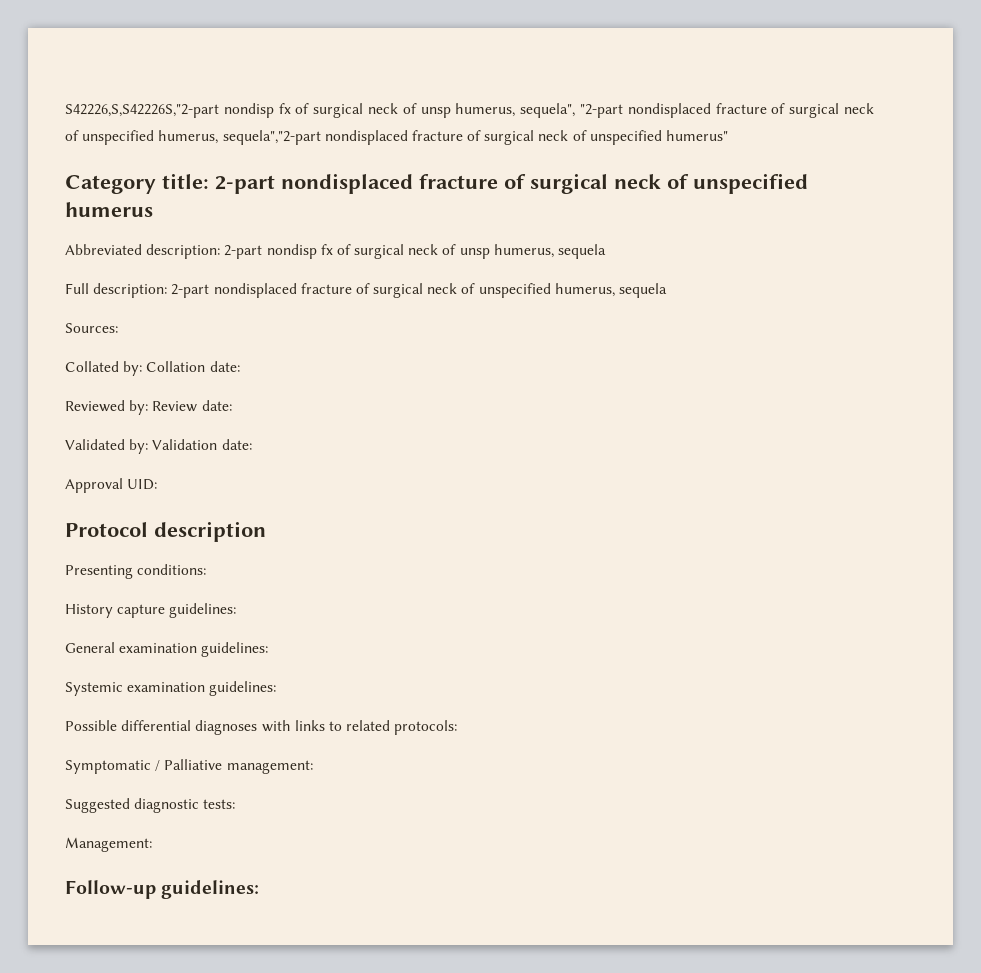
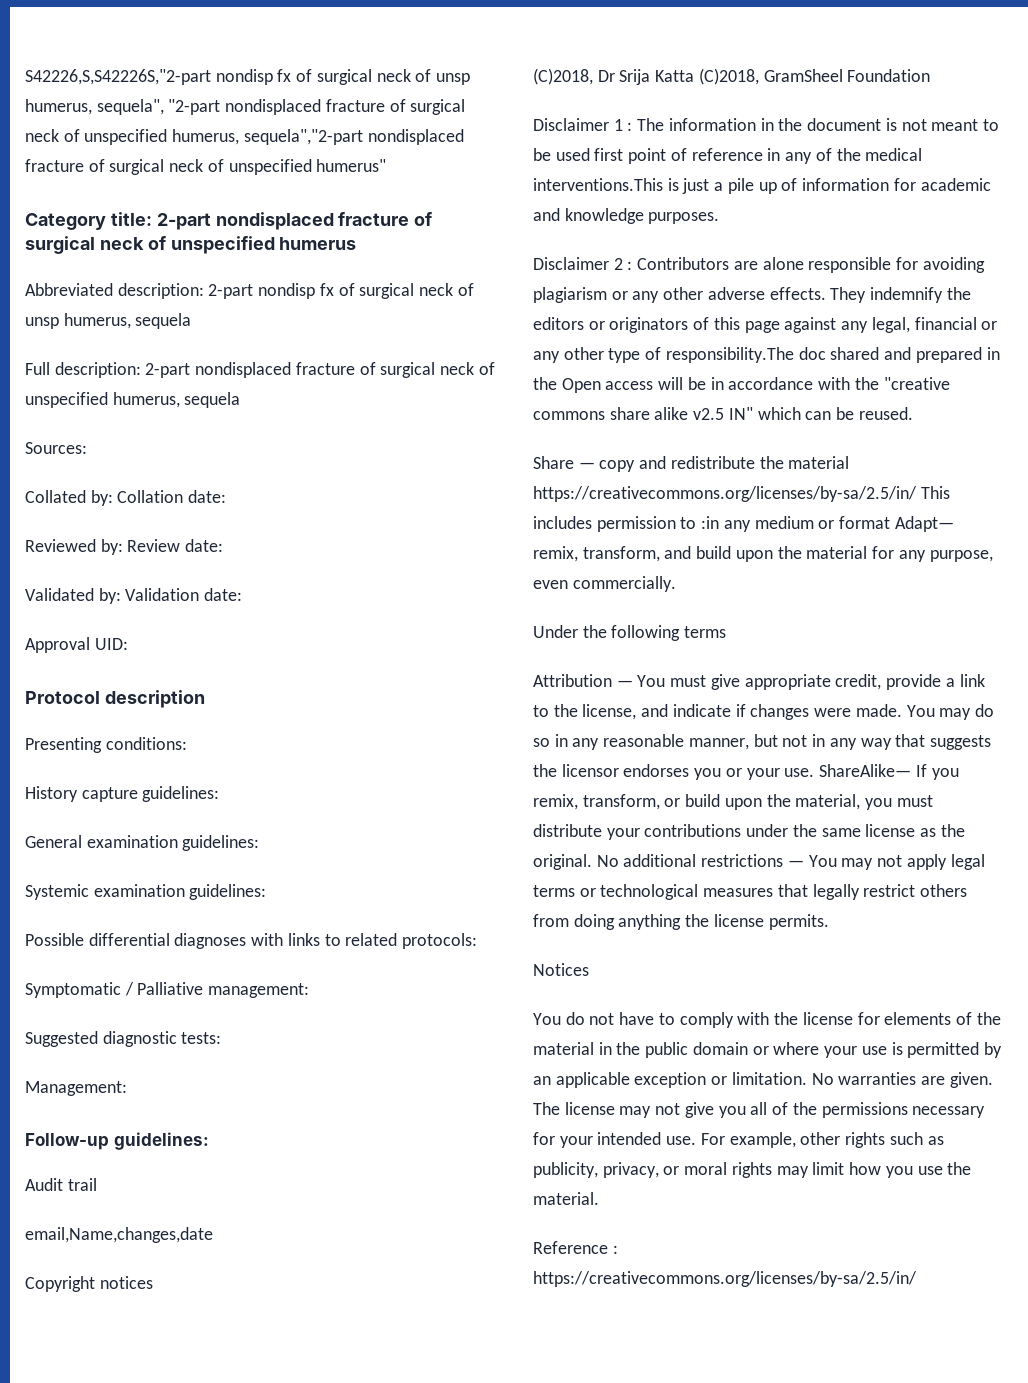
+ Audit trail
+ email,Name,changes,date
+ Copyright notices
+ (C)2018, Dr Srija Katta (C)2018, GramSheel Foundation
+ Disclaimer 1 : The information in the document is not meant to be used first point of reference in any of the medical interventions.This is just a pile up of information for academic and knowledge purposes.
+ Disclaimer 2 : Contributors are alone responsible for avoiding plagiarism or any other adverse effects. They indemnify the editors or originators of this page against any legal, financial or any other type of responsibility.The doc shared and prepared in the Open access will be in accordance with the "creative commons share alike v2.5 IN" which can be reused.
+ Share — copy and redistribute the material https://creativecommons.org/licenses/by-sa/2.5/in/ This includes permission to :in any medium or format Adapt— remix, transform, and build upon the material for any purpose, even commercially.
+ Under the following terms
+ Attribution — You must give appropriate credit, provide a link to the license, and indicate if changes were made. You may do so in any reasonable manner, but not in any way that suggests the licensor endorses you or your use. ShareAlike— If you remix, transform, or build upon the material, you must distribute your contributions under the same license as the original. No additional restrictions — You may not apply legal terms or technological measures that legally restrict others from doing anything the license permits.
+ Notices
+ You do not have to comply with the license for elements of the material in the public domain or where your use is permitted by an applicable exception or limitation. No warranties are given. The license may not give you all of the permissions necessary for your intended use. For example, other rights such as publicity, privacy, or moral rights may limit how you use the material.
+ Reference : https://creativecommons.org/licenses/by-sa/2.5/in/

